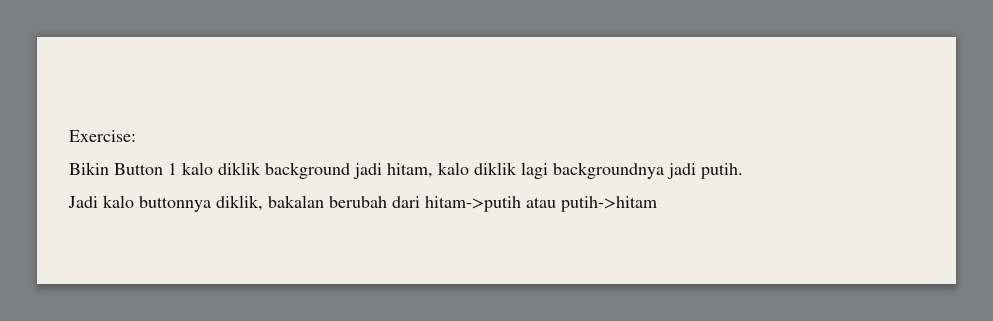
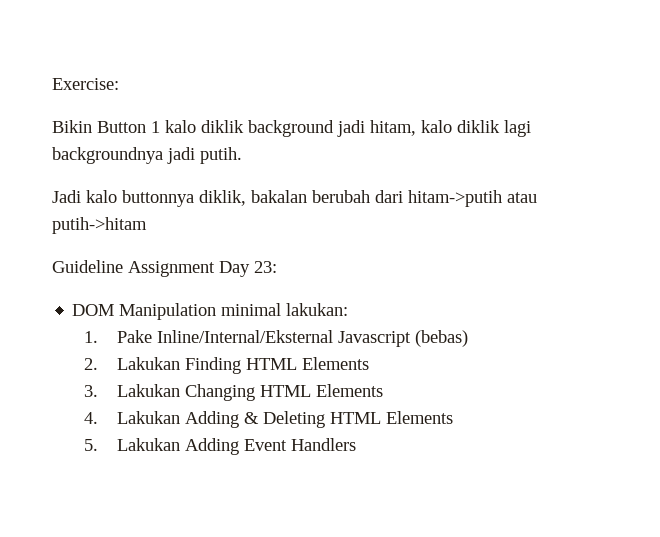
+ Guideline Assignment Day 23:
+ DOM Manipulation minimal lakukan:
+ 1. Pake Inline/Internal/Eksternal Javascript (bebas)
+ 2. Lakukan Finding HTML Elements
+ 3. Lakukan Changing HTML Elements
+ 4. Lakukan Adding & Deleting HTML Elements
+ 5. Lakukan Adding Event Handlers

